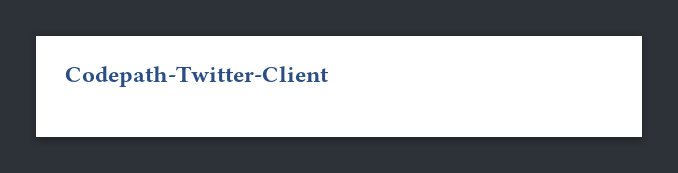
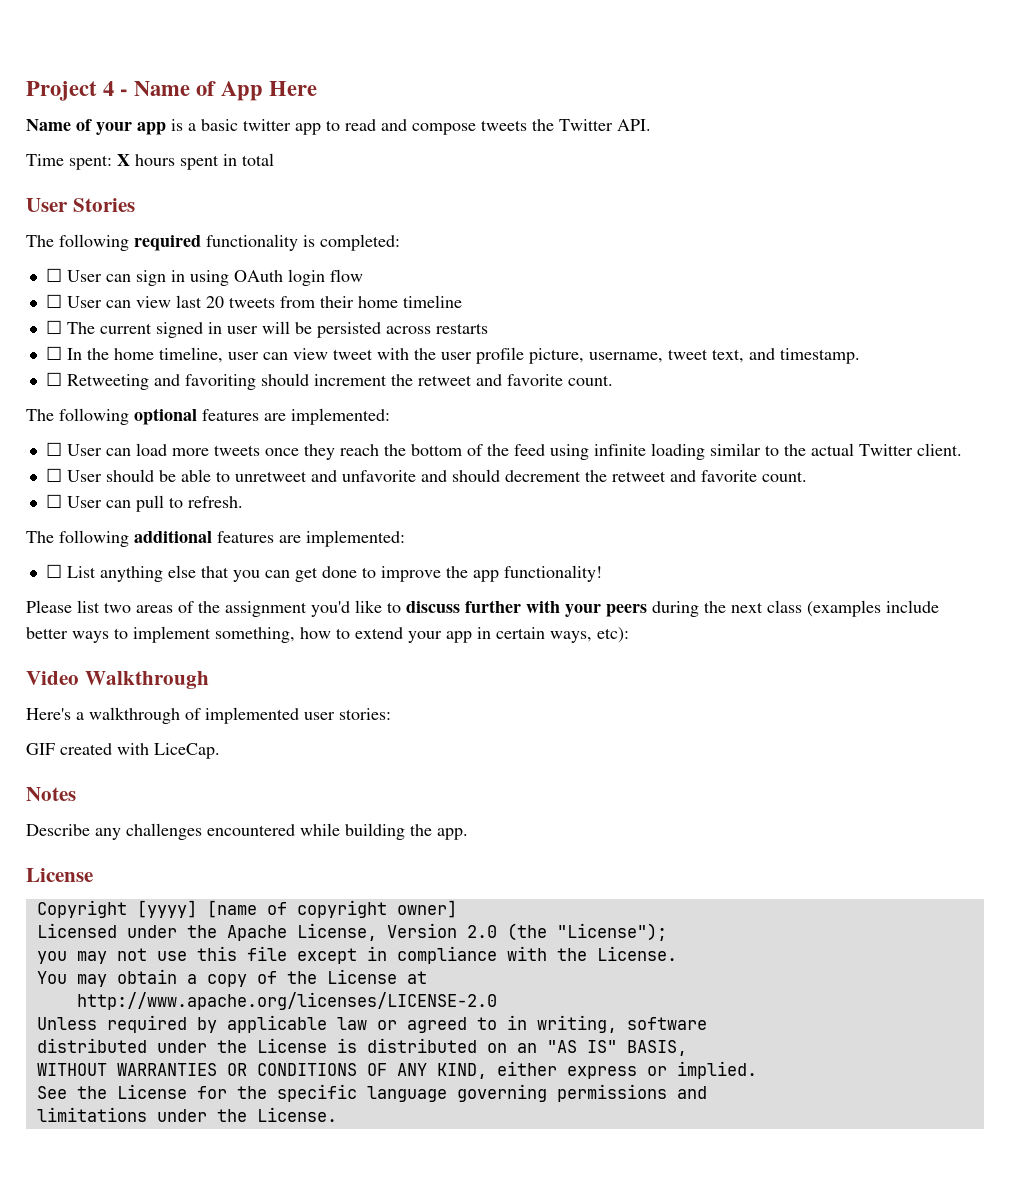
- Codepath-Twitter-Client
+ Project 4 - Name of App Here
+ Name of your app is a basic twitter app to read and compose tweets the Twitter API.
+ Time spent: X hours spent in total
+ User Stories
+ The following required functionality is completed:
+ ☐ User can sign in using OAuth login flow
+ ☐ User can view last 20 tweets from their home timeline
+ ☐ The current signed in user will be persisted across restarts
+ ☐ In the home timeline, user can view tweet with the user profile picture, username, tweet text, and timestamp.
+ ☐ Retweeting and favoriting should increment the retweet and favorite count.
+ The following optional features are implemented:
+ ☐ User can load more tweets once they reach the bottom of the feed using infinite loading similar to the actual Twitter client.
+ ☐ User should be able to unretweet and unfavorite and should decrement the retweet and favorite count.
+ ☐ User can pull to refresh.
+ The following additional features are implemented:
+ ☐ List anything else that you can get done to improve the app functionality!
+ Please list two areas of the assignment you'd like to discuss further with your peers during the next class (examples include better ways to implement something, how to extend your app in certain ways, etc):
+ Video Walkthrough
+ Here's a walkthrough of implemented user stories:
+ GIF created with LiceCap.
+ Notes
+ Describe any challenges encountered while building the app.
+ License
+ Copyright [yyyy] [name of copyright owner]
+ Licensed under the Apache License, Version 2.0 (the "License");
+ you may not use this file except in compliance with the License.
+ You may obtain a copy of the License at
+ http://www.apache.org/licenses/LICENSE-2.0
+ Unless required by applicable law or agreed to in writing, software
+ distributed under the License is distributed on an "AS IS" BASIS,
+ WITHOUT WARRANTIES OR CONDITIONS OF ANY KIND, either express or implied.
+ See the License for the specific language governing permissions and
+ limitations under the License.

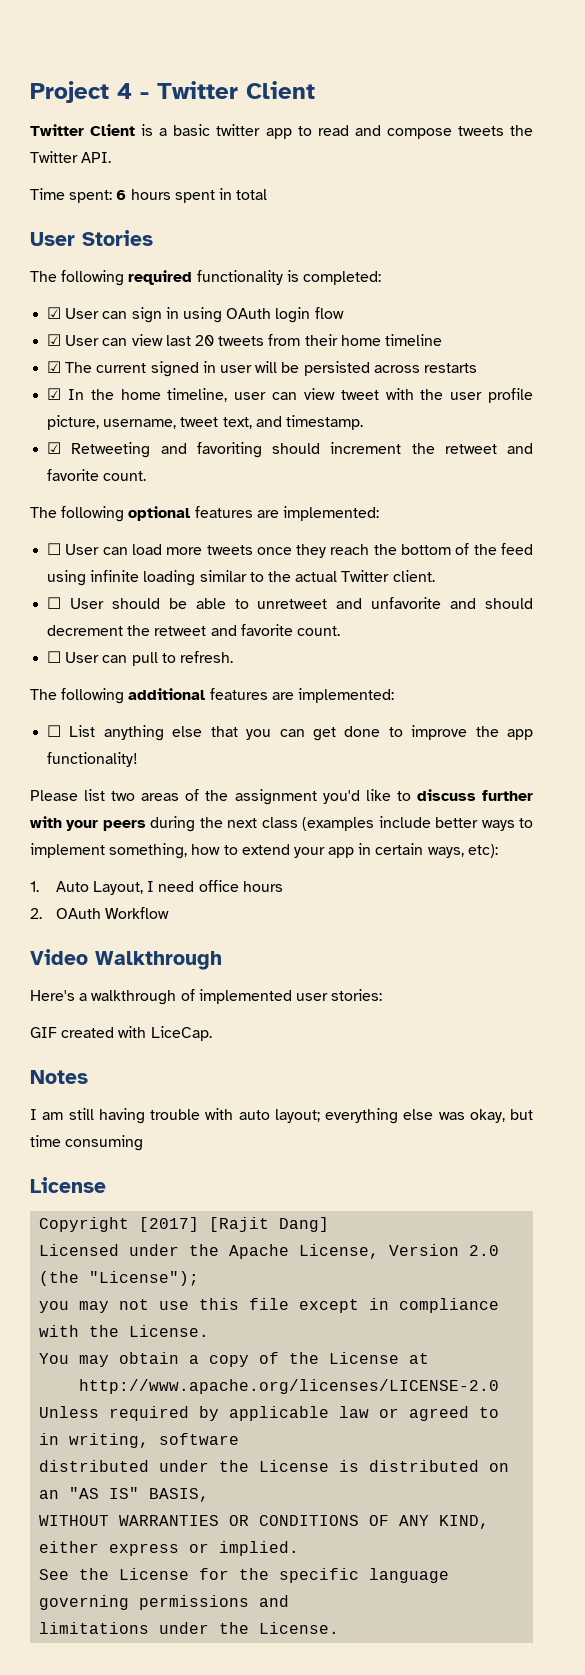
- Project 4 - Name of App Here
- Name of your app is a basic twitter app to read and compose tweets the Twitter API.
+ Project 4 - Twitter Client
+ Twitter Client is a basic twitter app to read and compose tweets the Twitter API.
- Time spent: X hours spent in total
+ Time spent: 6 hours spent in total
- ☐ User can sign in using OAuth login flow
+ ☑ User can sign in using OAuth login flow
- ☐ User can view last 20 tweets from their home timeline
+ ☑ User can view last 20 tweets from their home timeline
- ☐ The current signed in user will be persisted across restarts
+ ☑ The current signed in user will be persisted across restarts
- ☐ In the home timeline, user can view tweet with the user profile picture, username, tweet text, and timestamp.
+ ☑ In the home timeline, user can view tweet with the user profile picture, username, tweet text, and timestamp.
- ☐ Retweeting and favoriting should increment the retweet and favorite count.
+ ☑ Retweeting and favoriting should increment the retweet and favorite count.
+ 1. Auto Layout, I need office hours
+ 2. OAuth Workflow
- Describe any challenges encountered while building the app.
+ I am still having trouble with auto layout; everything else was okay, but time consuming
  License
- Copyright [yyyy] [name of copyright owner]
+ Copyright [2017] [Rajit Dang]

